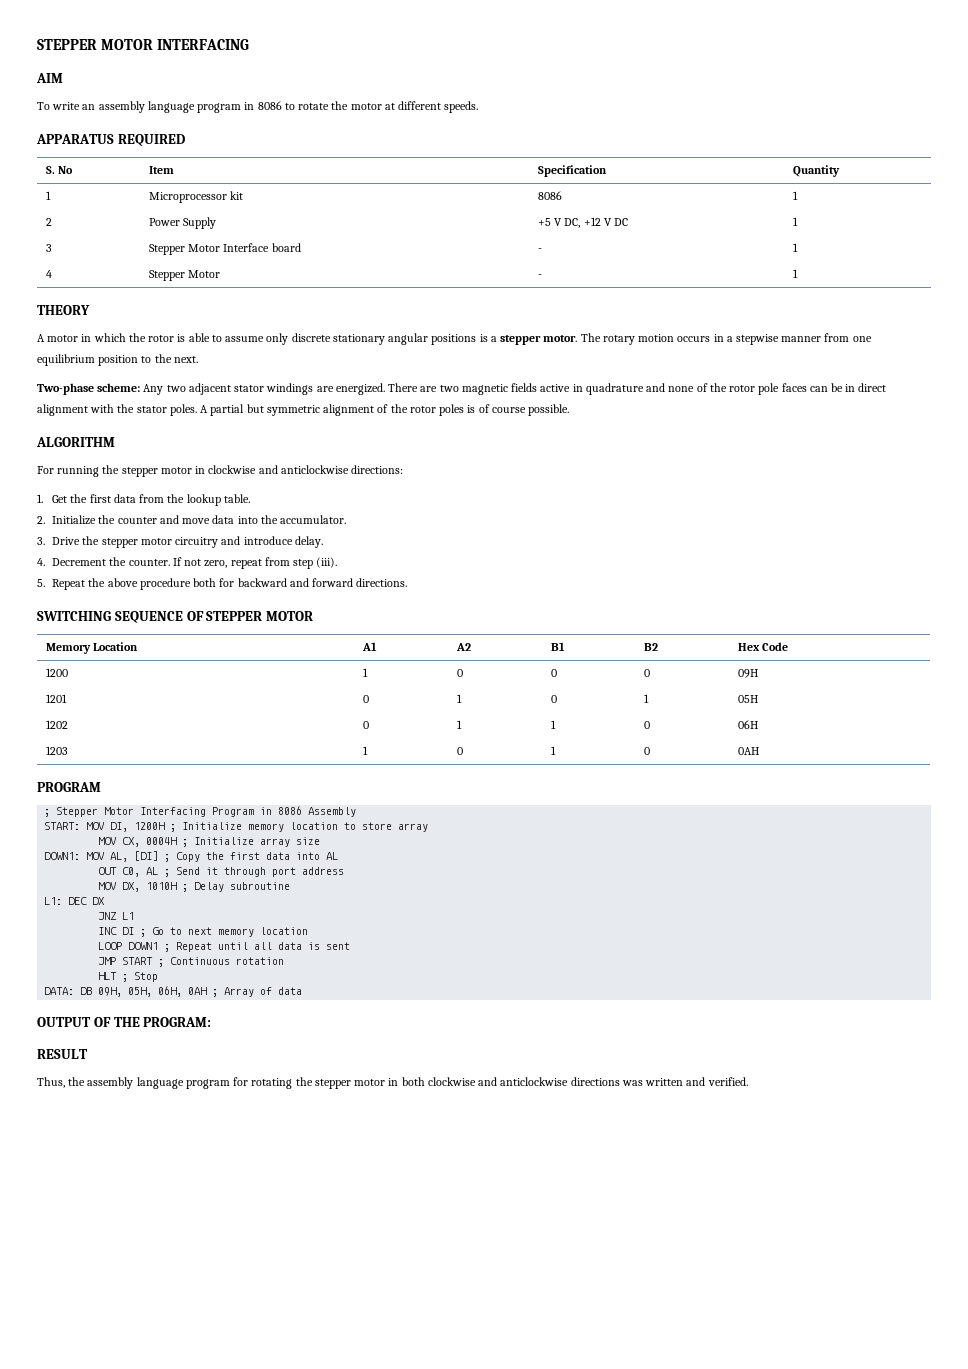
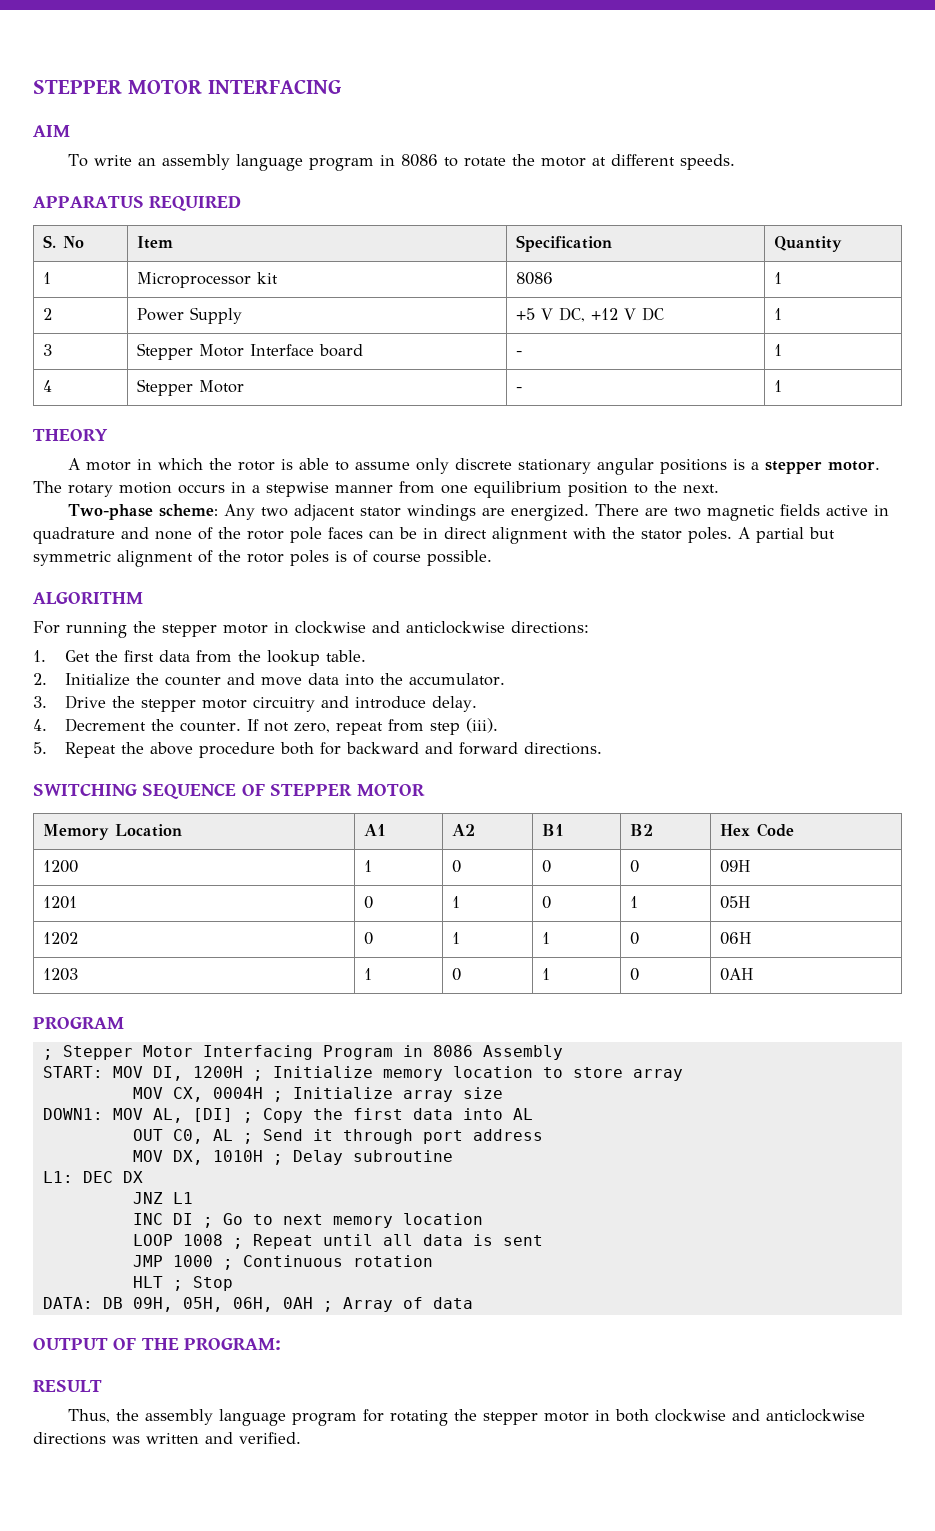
- LOOP DOWN1 ; Repeat until all data is sent
+ LOOP 1008 ; Repeat until all data is sent
- JMP START ; Continuous rotation
+ JMP 1000 ; Continuous rotation

